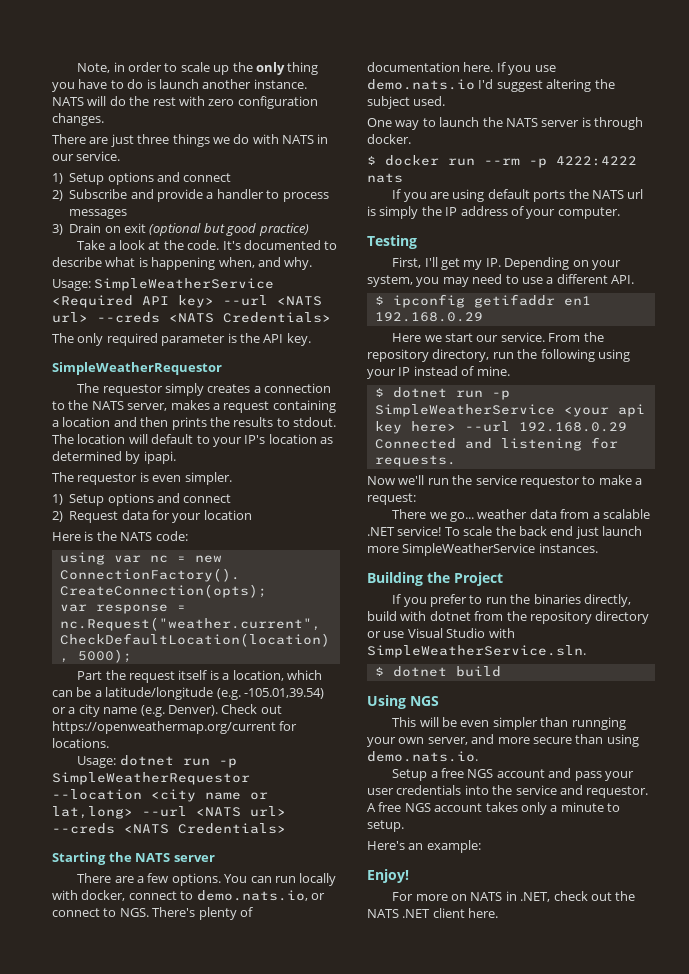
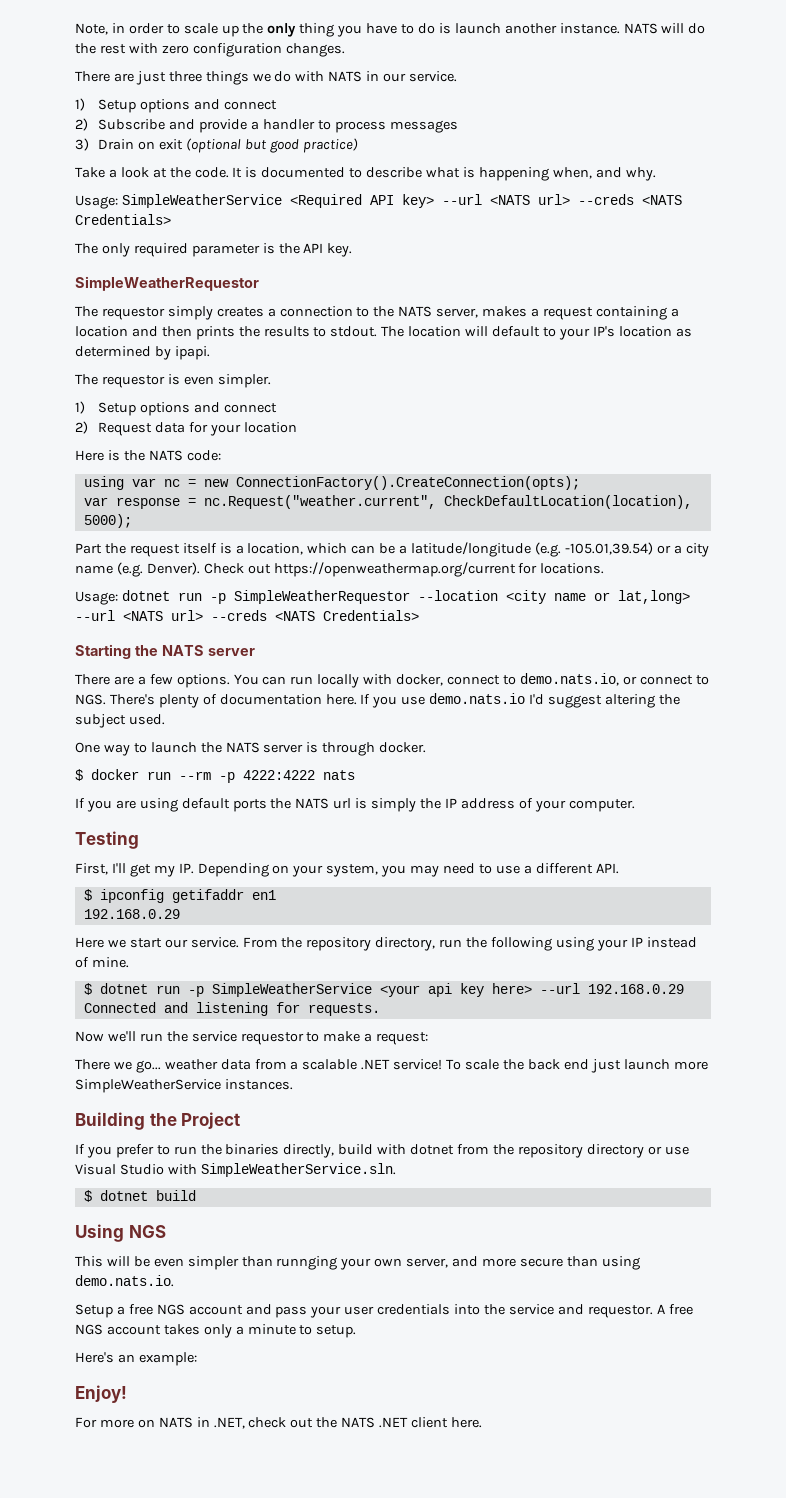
- It's documented to describe what is happening when, and why.
+ It is documented to describe what is happening when, and why.

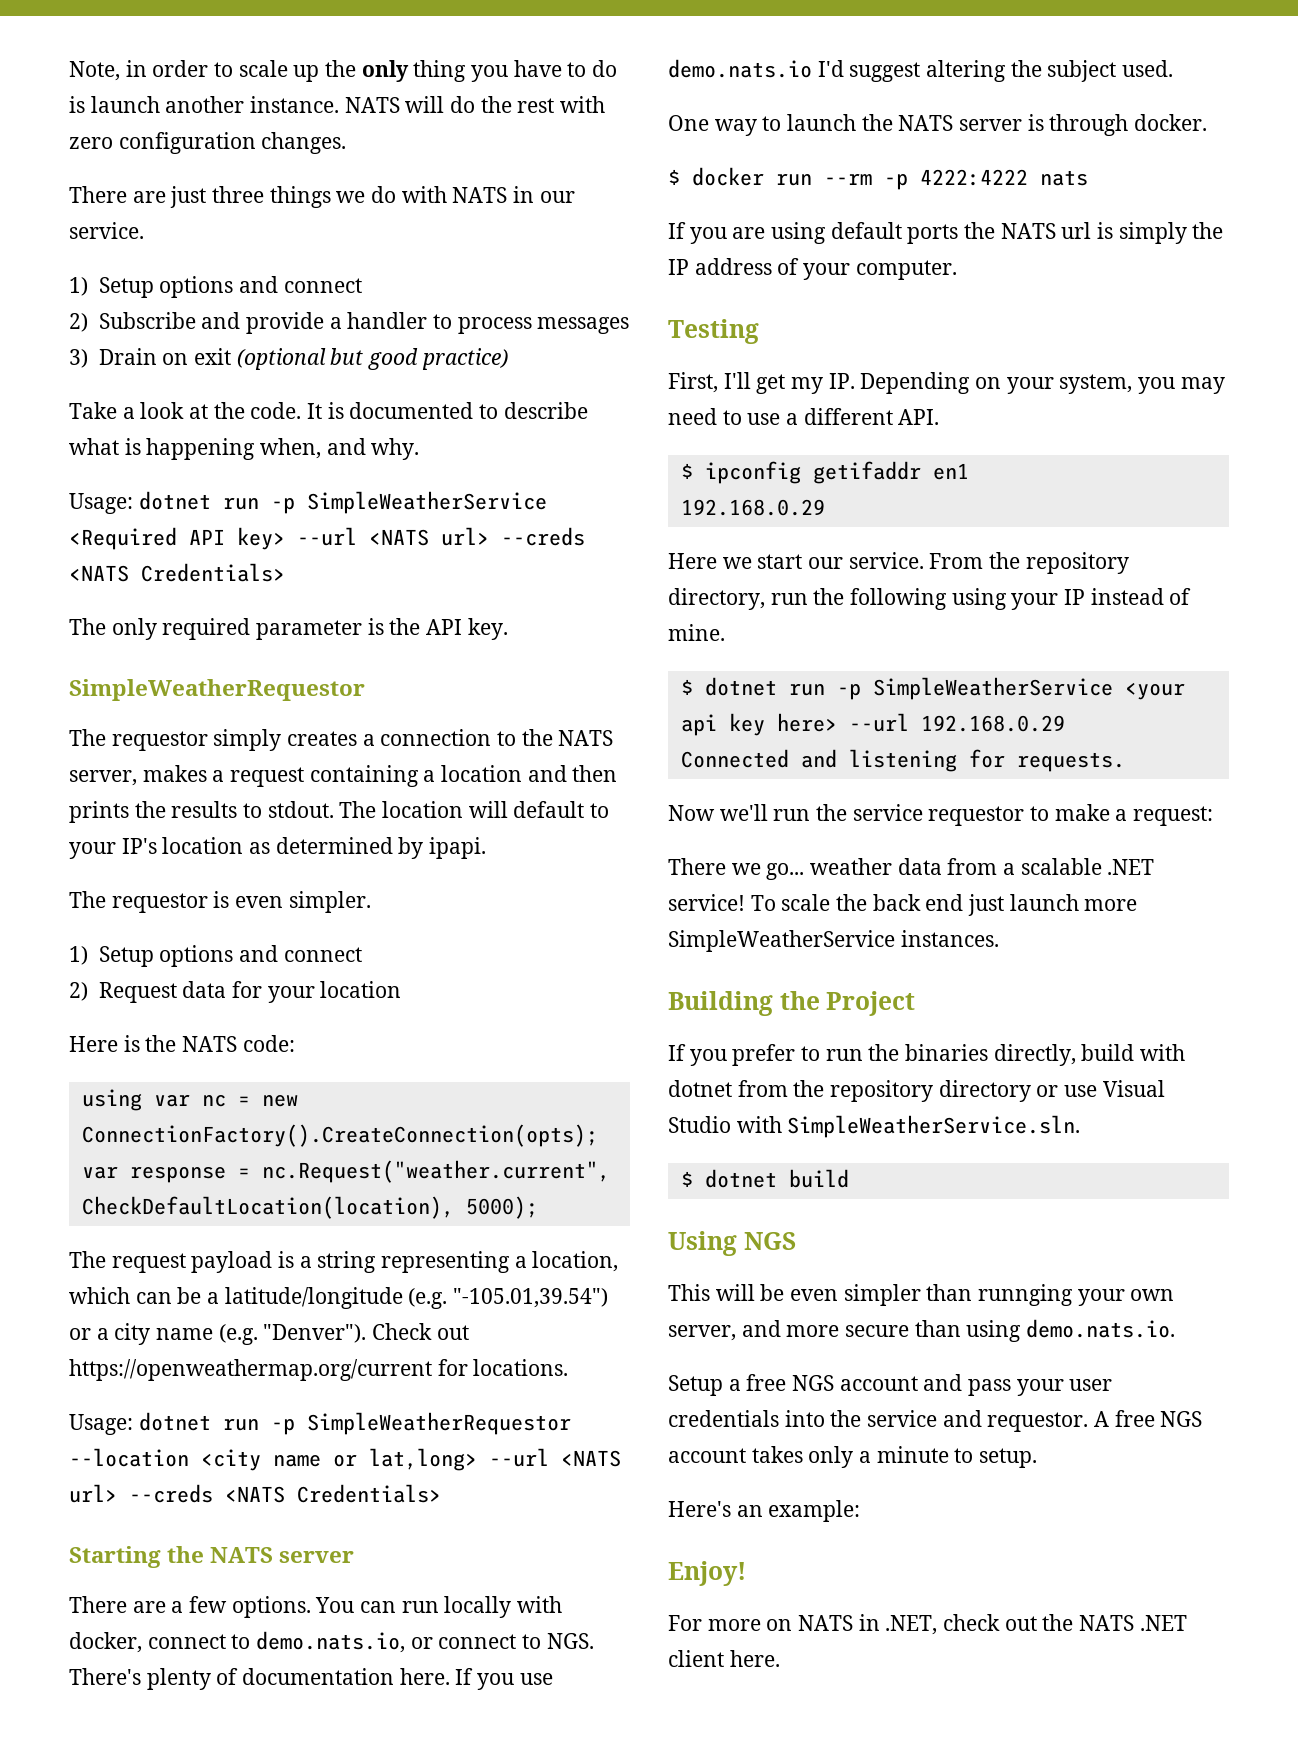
- Usage: SimpleWeatherService <Required API key> --url <NATS url> --creds <NATS Credentials>
+ Usage: dotnet run -p SimpleWeatherService <Required API key> --url <NATS url> --creds <NATS Credentials>
- Part the request itself is a location, which can be a latitude/longitude (e.g. -105.01,39.54) or a city name (e.g. Denver).
+ The request payload is a string representing a location, which can be a latitude/longitude (e.g. "-105.01,39.54") or a city name (e.g. "Denver").

